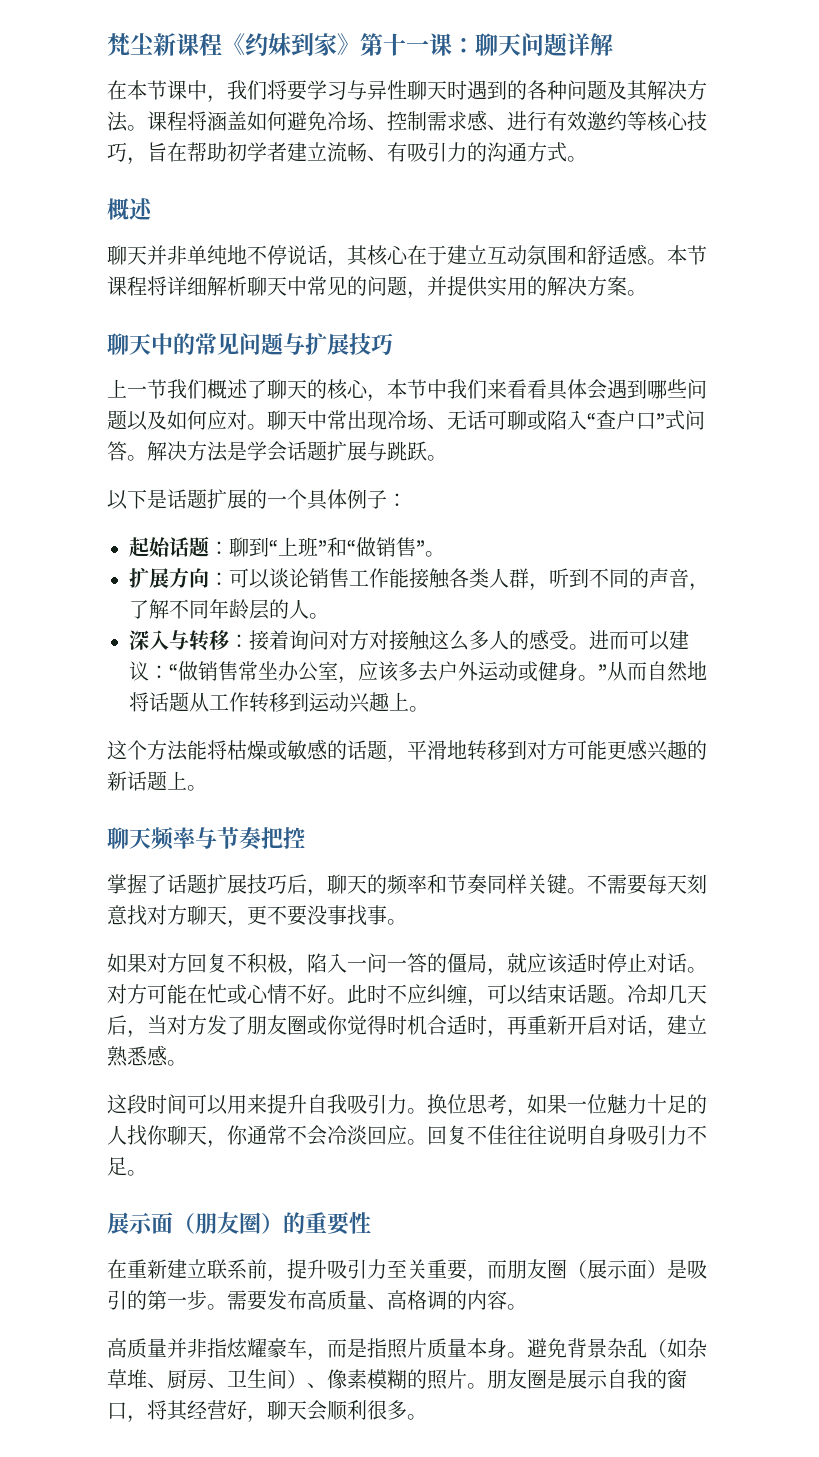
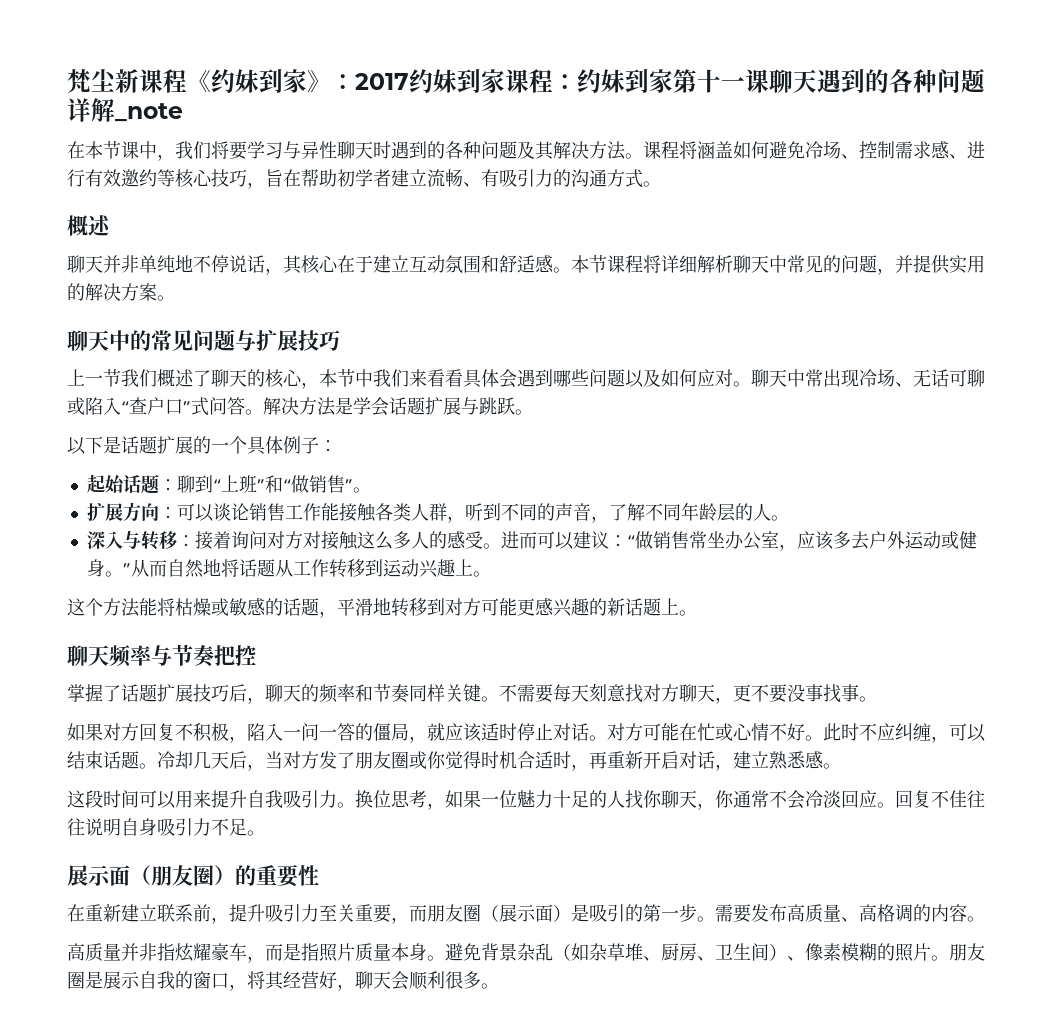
- 梵尘新课程《约妹到家》第十一课：聊天问题详解
+ 梵尘新课程《约妹到家》：2017约妹到家课程：约妹到家第十一课聊天遇到的各种问题详解_note

